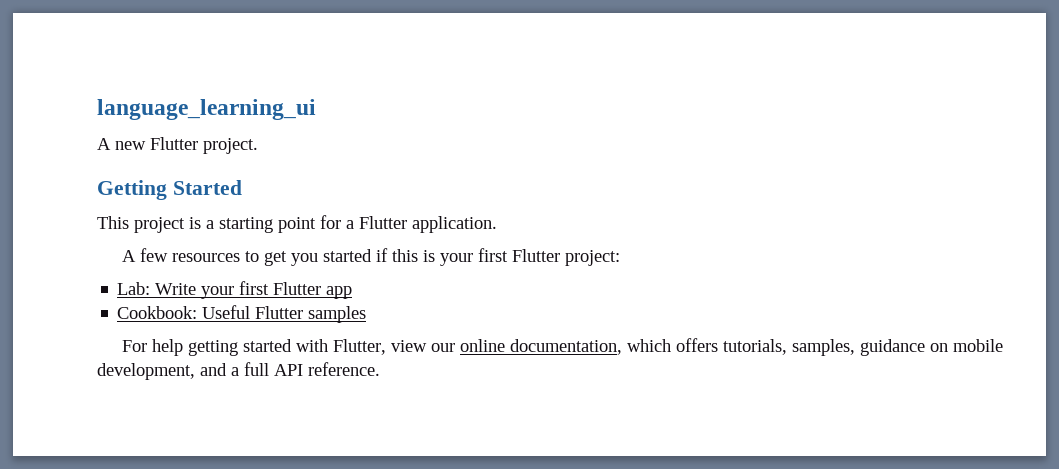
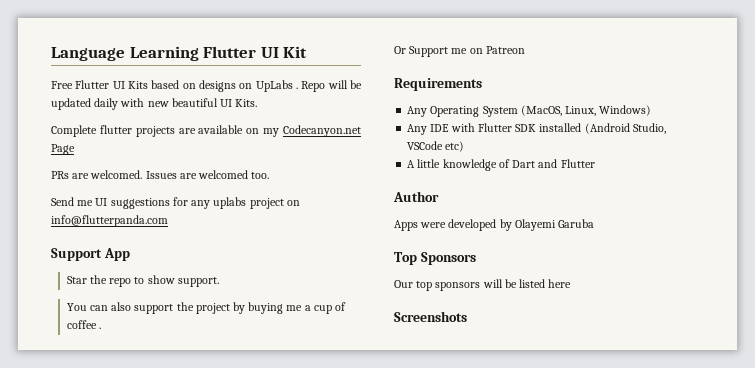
- language_learning_ui
- A new Flutter project.
- Getting Started
- This project is a starting point for a Flutter application.
- A few resources to get you started if this is your first Flutter project:
- Lab: Write your first Flutter app
- Cookbook: Useful Flutter samples
- For help getting started with Flutter, view our online documentation, which offers tutorials, samples, guidance on mobile development, and a full API reference.
+ Language Learning Flutter UI Kit
+ Free Flutter UI Kits based on designs on UpLabs . Repo will be updated daily with new beautiful UI Kits.
+ Complete flutter projects are available on my Codecanyon.net Page
+ PRs are welcomed. Issues are welcomed too.
+ Send me UI suggestions for any uplabs project on info@flutterpanda.com
+ Support App
+ Star the repo to show support.
+ You can also support the project by buying me a cup of coffee .
+ Or Support me on Patreon
+ Requirements
+ Any Operating System (MacOS, Linux, Windows)
+ Any IDE with Flutter SDK installed (Android Studio, VSCode etc)
+ A little knowledge of Dart and Flutter
+ Author
+ Apps were developed by Olayemi Garuba
+ Top Sponsors
+ Our top sponsors will be listed here
+ Screenshots

